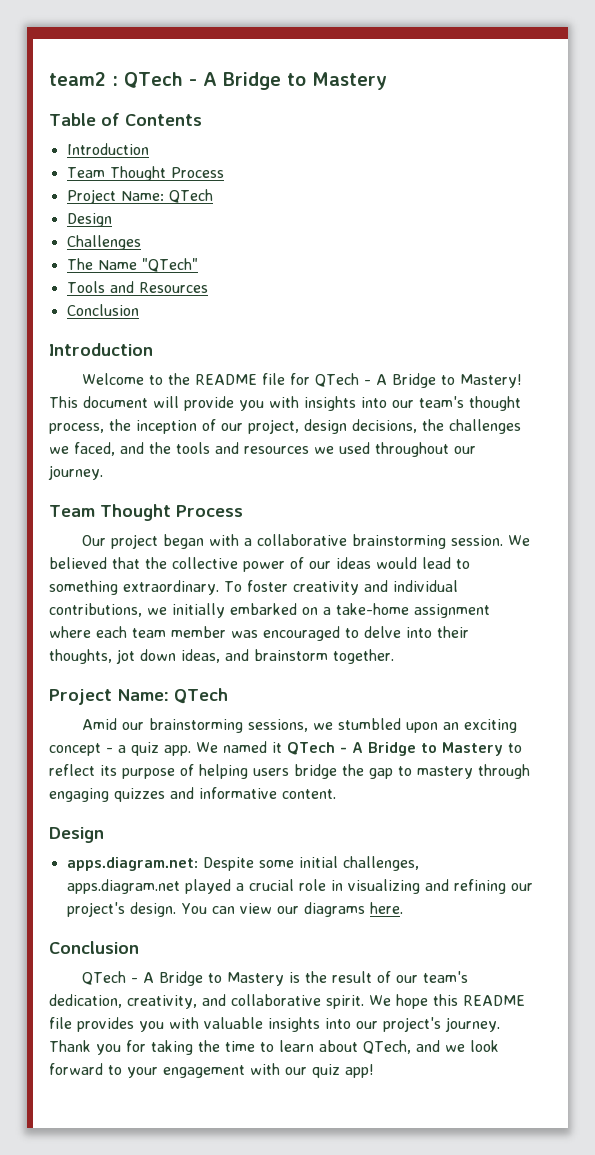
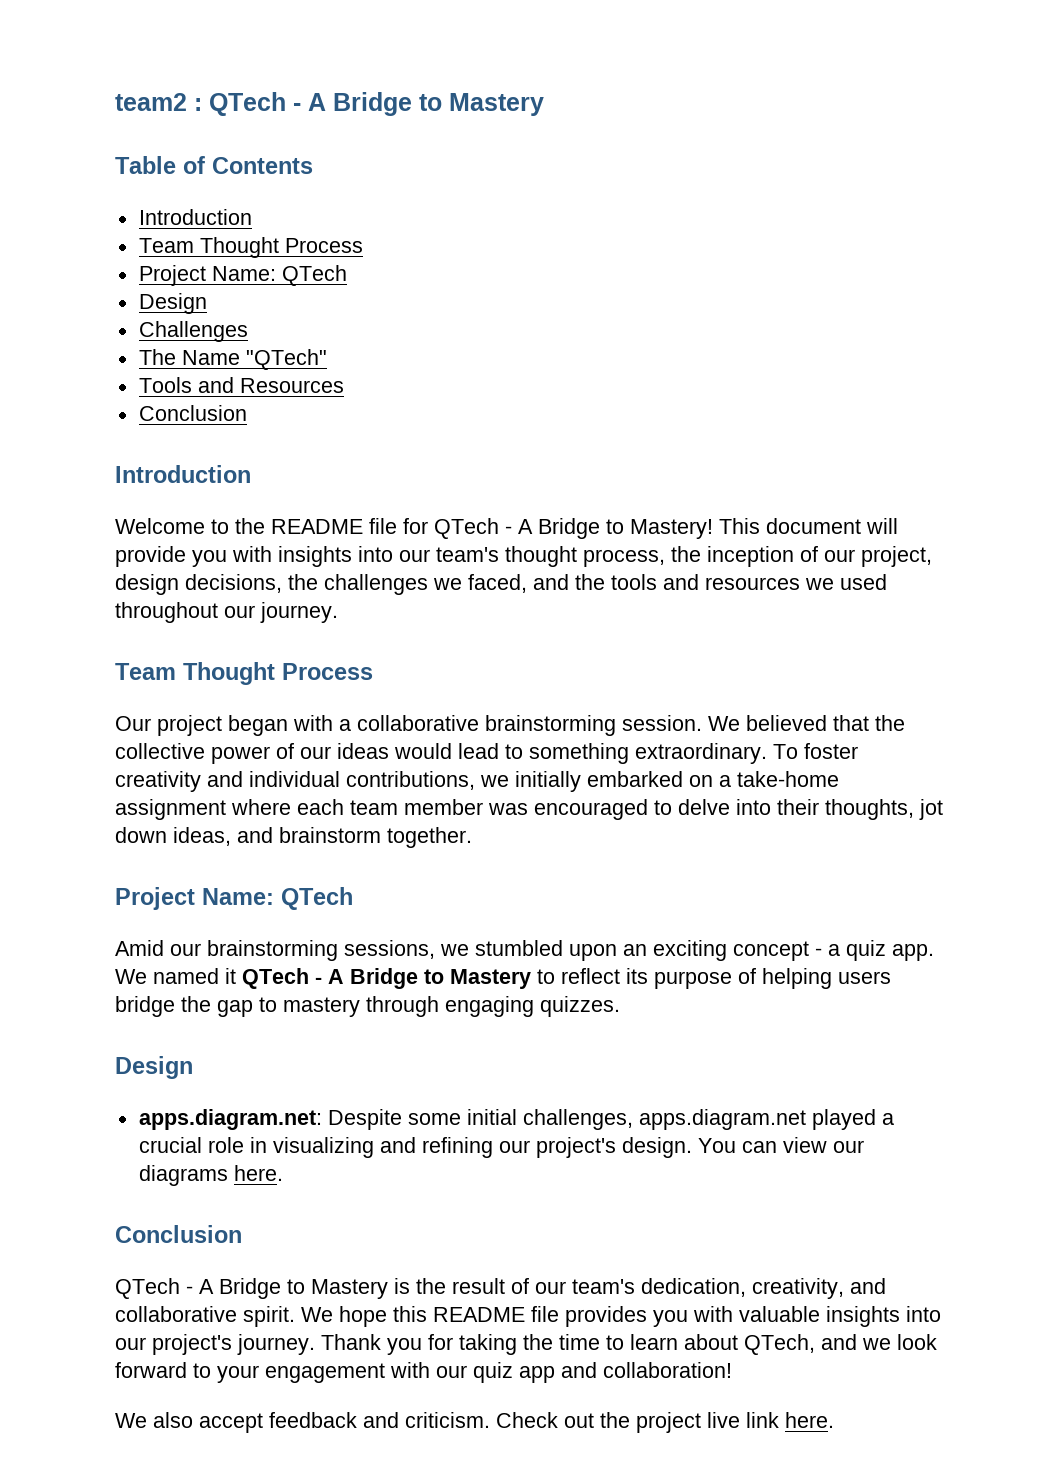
- We named it QTech - A Bridge to Mastery to reflect its purpose of helping users bridge the gap to mastery through engaging quizzes and informative content.
+ We named it QTech - A Bridge to Mastery to reflect its purpose of helping users bridge the gap to mastery through engaging quizzes.
- Thank you for taking the time to learn about QTech, and we look forward to your engagement with our quiz app!
+ Thank you for taking the time to learn about QTech, and we look forward to your engagement with our quiz app and collaboration!
+ We also accept feedback and criticism. Check out the project live link here.

